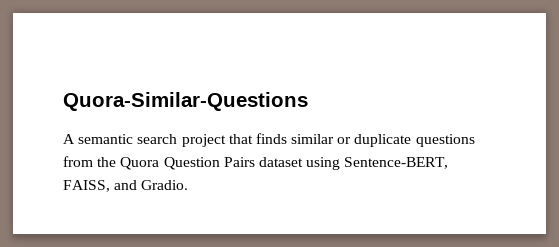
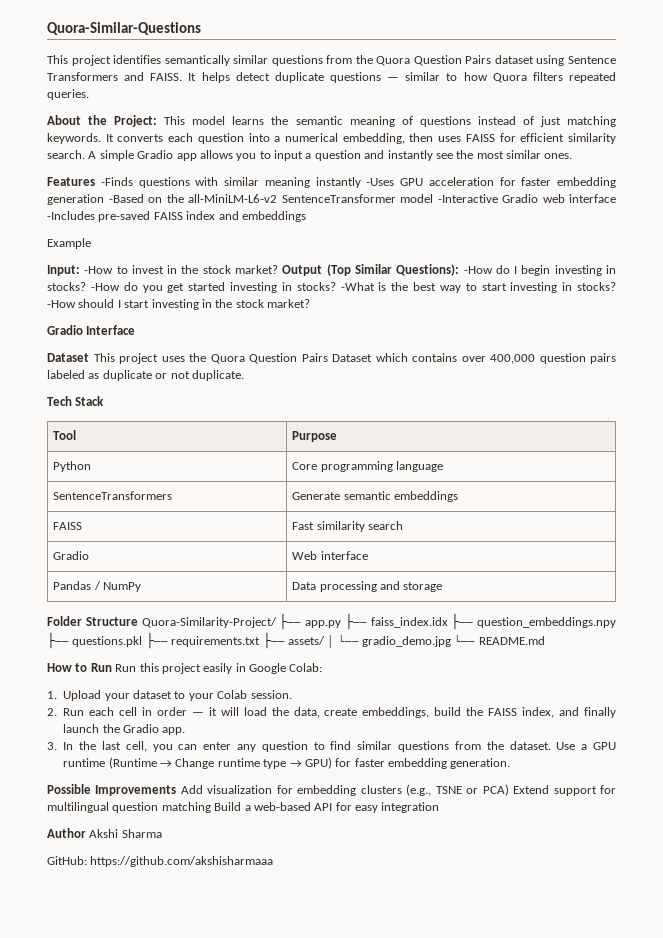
- A semantic search project that finds similar or duplicate questions from the Quora Question Pairs dataset using Sentence-BERT, FAISS, and Gradio.
+ This project identifies semantically similar questions from the Quora Question Pairs dataset using Sentence Transformers and FAISS. It helps detect duplicate questions — similar to how Quora filters repeated queries.
+ About the Project: This model learns the semantic meaning of questions instead of just matching keywords. It converts each question into a numerical embedding, then uses FAISS for efficient similarity search. A simple Gradio app allows you to input a question and instantly see the most similar ones.
+ Features -Finds questions with similar meaning instantly -Uses GPU acceleration for faster embedding generation -Based on the all-MiniLM-L6-v2 SentenceTransformer model -Interactive Gradio web interface -Includes pre-saved FAISS index and embeddings
+ Example
+ Input: -How to invest in the stock market? Output (Top Similar Questions): -How do I begin investing in stocks? -How do you get started investing in stocks? -What is the best way to start investing in stocks? -How should I start investing in the stock market?
+ Gradio Interface
+ Dataset This project uses the Quora Question Pairs Dataset which contains over 400,000 question pairs labeled as duplicate or not duplicate.
+ Tech Stack
+ Tool | Purpose
+ Python | Core programming language
+ SentenceTransformers | Generate semantic embeddings
+ FAISS | Fast similarity search
+ Gradio | Web interface
+ Pandas / NumPy | Data processing and storage
+ Folder Structure Quora-Similarity-Project/ ├── app.py ├── faiss_index.idx ├── question_embeddings.npy ├── questions.pkl ├── requirements.txt ├── assets/ │ └── gradio_demo.jpg └── README.md
+ How to Run Run this project easily in Google Colab:
+ 1. Upload your dataset to your Colab session.
+ 2. Run each cell in order — it will load the data, create embeddings, build the FAISS index, and finally launch the Gradio app.
+ 3. In the last cell, you can enter any question to find similar questions from the dataset. Use a GPU runtime (Runtime → Change runtime type → GPU) for faster embedding generation.
+ Possible Improvements Add visualization for embedding clusters (e.g., TSNE or PCA) Extend support for multilingual question matching Build a web-based API for easy integration
+ Author Akshi Sharma
+ GitHub: https://github.com/akshisharmaaa

